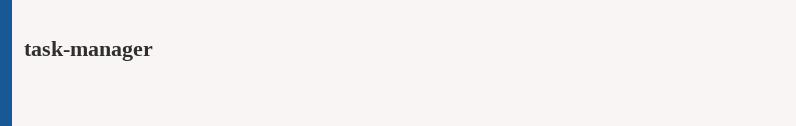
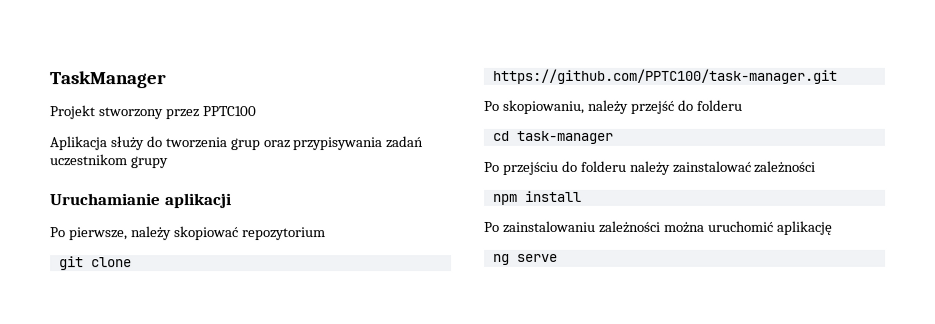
- task-manager
+ TaskManager
+ Projekt stworzony przez PPTC100
+ Aplikacja służy do tworzenia grup oraz przypisywania zadań uczestnikom grupy
+ Uruchamianie aplikacji
+ Po pierwsze, należy skopiować repozytorium
+ git clone https://github.com/PPTC100/task-manager.git
+ Po skopiowaniu, należy przejść do folderu
+ cd task-manager
+ Po przejściu do folderu należy zainstalować zależności
+ npm install
+ Po zainstalowaniu zależności można uruchomić aplikację
+ ng serve

